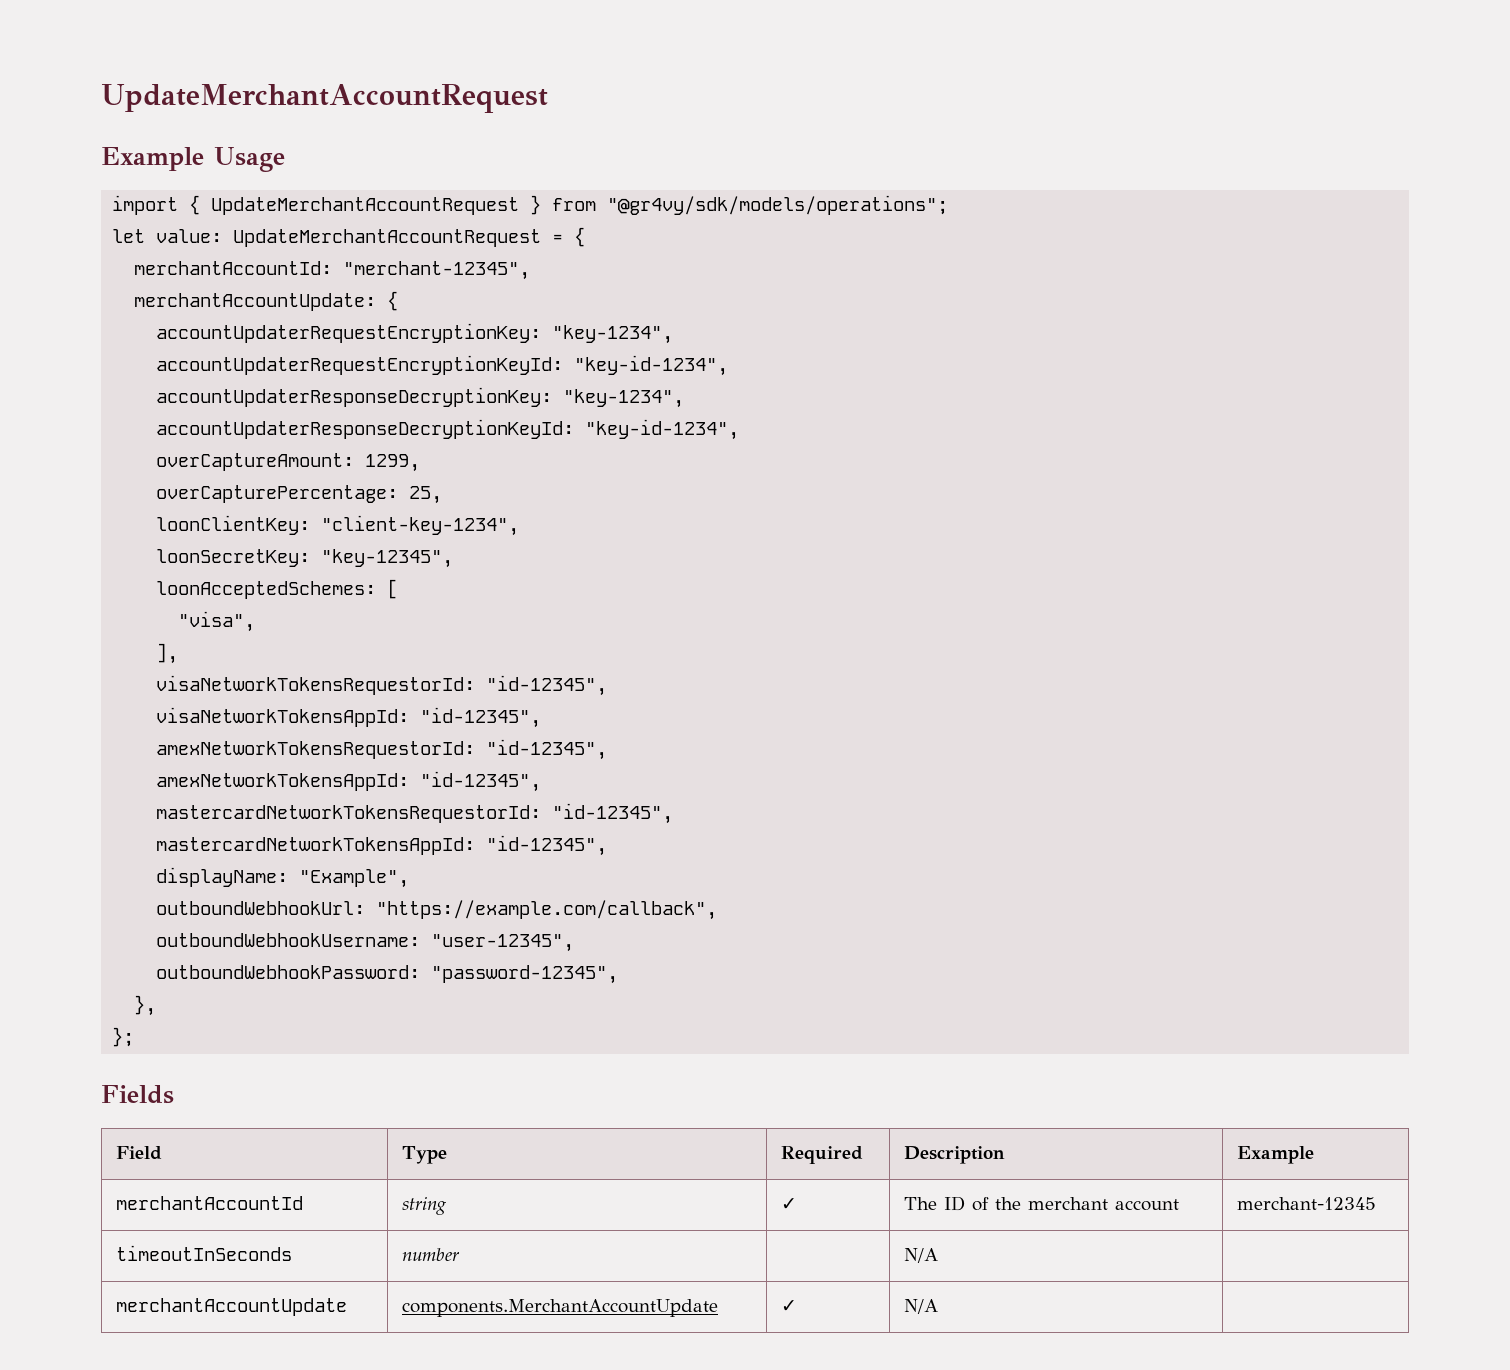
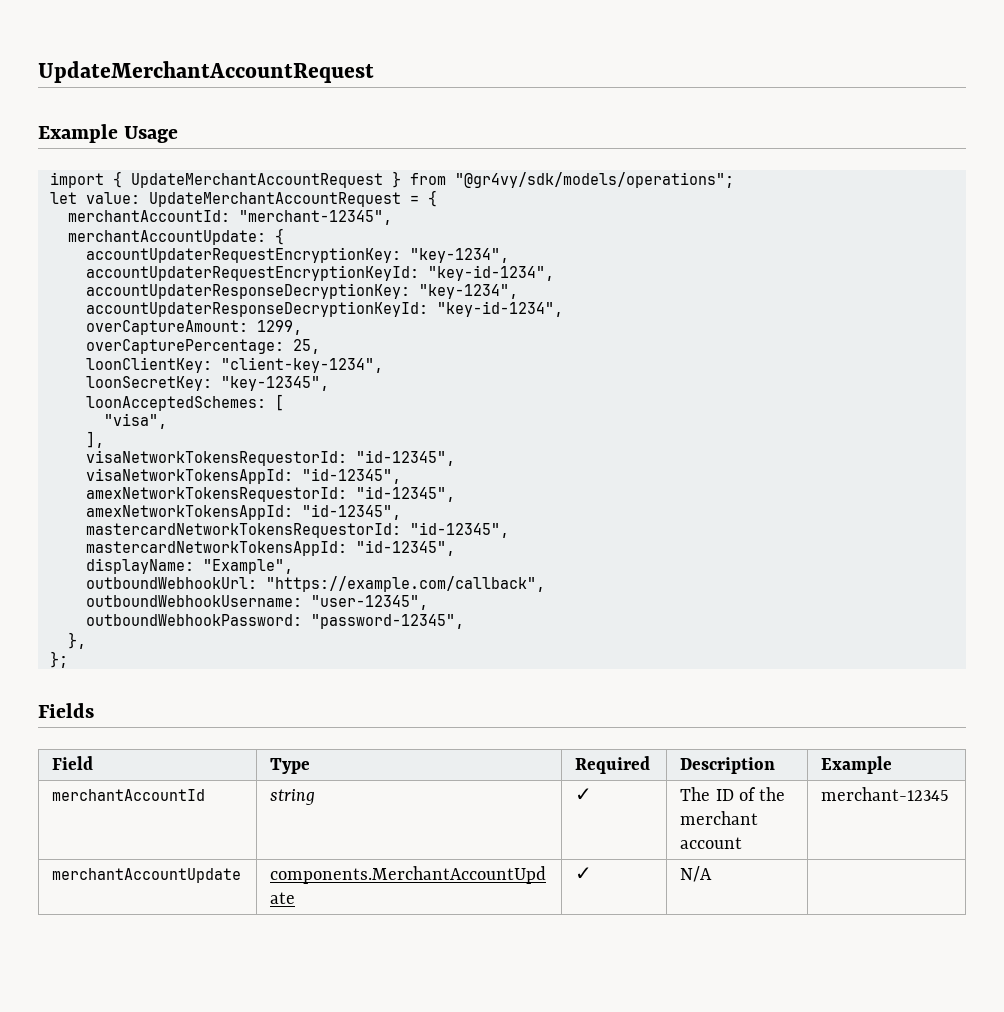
- timeoutInSeconds | number | | N/A |

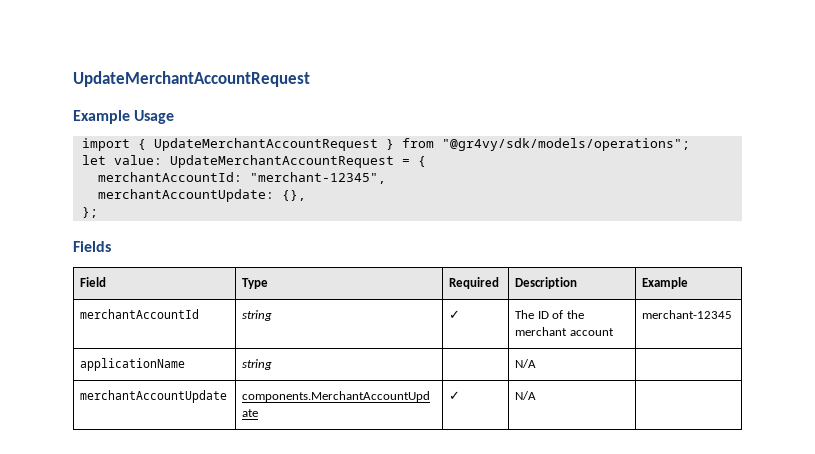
- merchantAccountUpdate: {
- accountUpdaterRequestEncryptionKey: "key-1234",
- accountUpdaterRequestEncryptionKeyId: "key-id-1234",
- accountUpdaterResponseDecryptionKey: "key-1234",
- accountUpdaterResponseDecryptionKeyId: "key-id-1234",
- overCaptureAmount: 1299,
- overCapturePercentage: 25,
- loonClientKey: "client-key-1234",
- loonSecretKey: "key-12345",
- loonAcceptedSchemes: [
- "visa",
- ],
- visaNetworkTokensRequestorId: "id-12345",
- visaNetworkTokensAppId: "id-12345",
- amexNetworkTokensRequestorId: "id-12345",
- amexNetworkTokensAppId: "id-12345",
- mastercardNetworkTokensRequestorId: "id-12345",
- mastercardNetworkTokensAppId: "id-12345",
- displayName: "Example",
- outboundWebhookUrl: "https://example.com/callback",
- outboundWebhookUsername: "user-12345",
- outboundWebhookPassword: "password-12345",
- },
+ merchantAccountUpdate: {},
+ applicationName | string | | N/A |

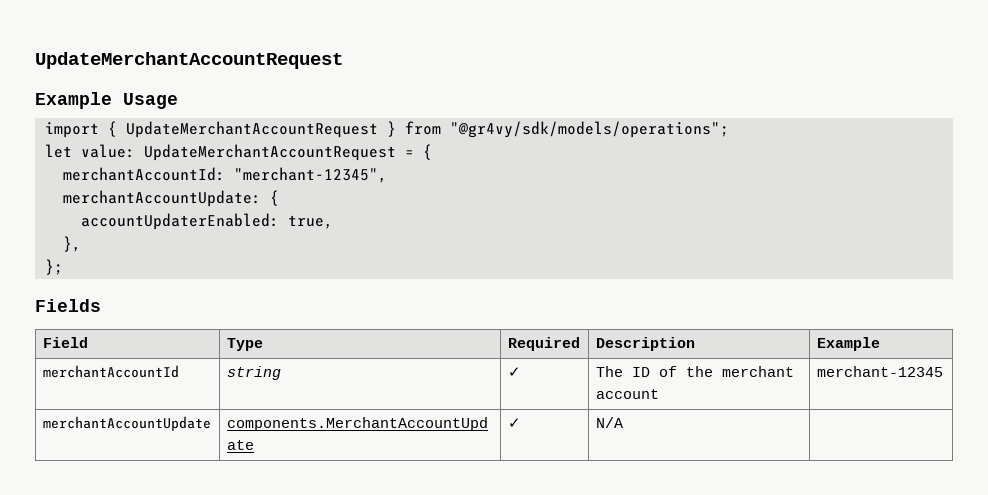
- merchantAccountUpdate: {},
+ merchantAccountUpdate: {
+ accountUpdaterEnabled: true,
+ },
- applicationName | string | | N/A |

